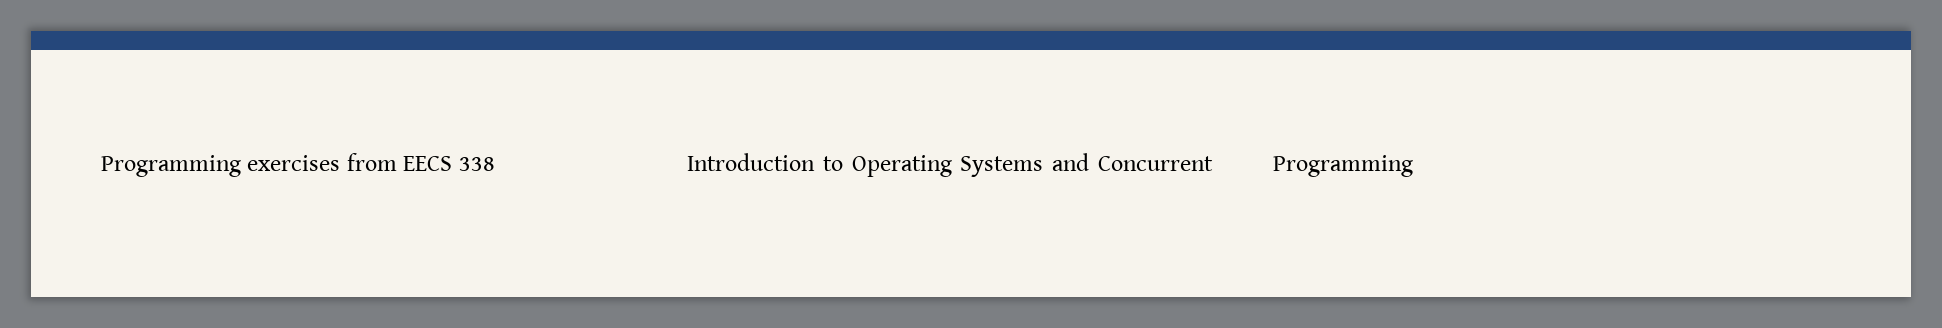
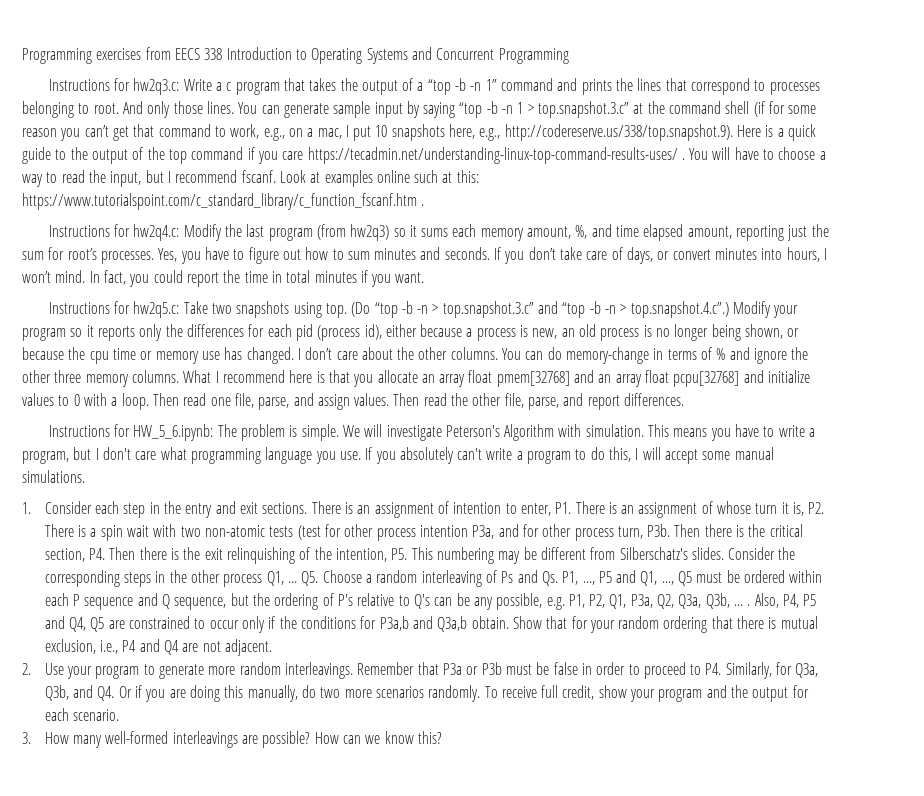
+ Instructions for hw2q3.c: Write a c program that takes the output of a “top -b -n 1” command and prints the lines that correspond to processes belonging to root. And only those lines. You can generate sample input by saying “top -b -n 1 > top.snapshot.3.c” at the command shell (if for some reason you can’t get that command to work, e.g., on a mac, I put 10 snapshots here, e.g., http://codereserve.us/338/top.snapshot.9). Here is a quick guide to the output of the top command if you care https://tecadmin.net/understanding-linux-top-command-results-uses/ . You will have to choose a way to read the input, but I recommend fscanf. Look at examples online such at this: https://www.tutorialspoint.com/c_standard_library/c_function_fscanf.htm .
+ Instructions for hw2q4.c: Modify the last program (from hw2q3) so it sums each memory amount, %, and time elapsed amount, reporting just the sum for root’s processes. Yes, you have to figure out how to sum minutes and seconds. If you don’t take care of days, or convert minutes into hours, I won’t mind. In fact, you could report the time in total minutes if you want.
+ Instructions for hw2q5.c: Take two snapshots using top. (Do “top -b -n > top.snapshot.3.c” and “top -b -n > top.snapshot.4.c”.) Modify your program so it reports only the differences for each pid (process id), either because a process is new, an old process is no longer being shown, or because the cpu time or memory use has changed. I don’t care about the other columns. You can do memory-change in terms of % and ignore the other three memory columns. What I recommend here is that you allocate an array float pmem[32768] and an array float pcpu[32768] and initialize values to 0 with a loop. Then read one file, parse, and assign values. Then read the other file, parse, and report differences.
+ Instructions for HW_5_6.ipynb: The problem is simple. We will investigate Peterson's Algorithm with simulation. This means you have to write a program, but I don't care what programming language you use. If you absolutely can't write a program to do this, I will accept some manual simulations.
+ 1. Consider each step in the entry and exit sections. There is an assignment of intention to enter, P1. There is an assignment of whose turn it is, P2. There is a spin wait with two non-atomic tests (test for other process intention P3a, and for other process turn, P3b. Then there is the critical section, P4. Then there is the exit relinquishing of the intention, P5. This numbering may be different from Silberschatz's slides. Consider the corresponding steps in the other process Q1, ... Q5. Choose a random interleaving of Ps and Qs. P1, ..., P5 and Q1, ..., Q5 must be ordered within each P sequence and Q sequence, but the ordering of P's relative to Q's can be any possible, e.g. P1, P2, Q1, P3a, Q2, Q3a, Q3b, ... . Also, P4, P5 and Q4, Q5 are constrained to occur only if the conditions for P3a,b and Q3a,b obtain. Show that for your random ordering that there is mutual exclusion, i.e., P4 and Q4 are not adjacent.
+ 2. Use your program to generate more random interleavings. Remember that P3a or P3b must be false in order to proceed to P4. Similarly, for Q3a, Q3b, and Q4. Or if you are doing this manually, do two more scenarios randomly. To receive full credit, show your program and the output for each scenario.
+ 3. How many well-formed interleavings are possible? How can we know this?

